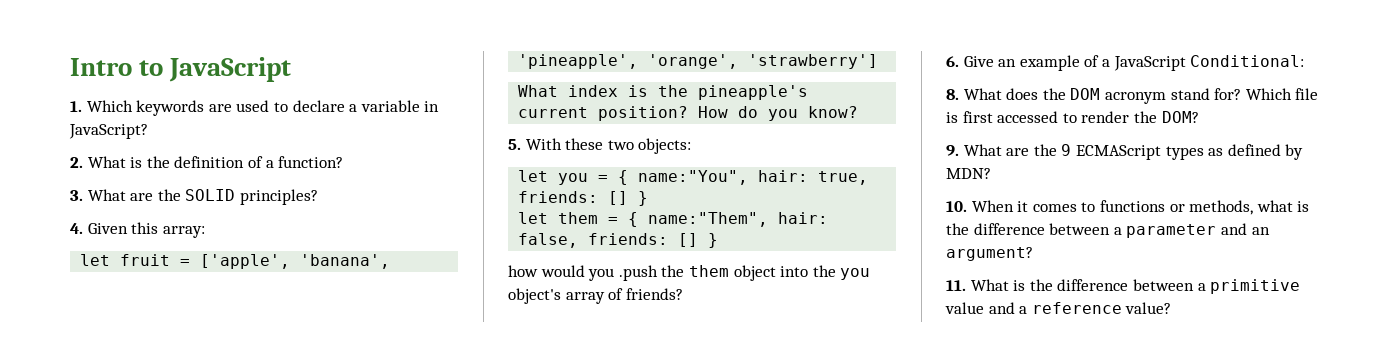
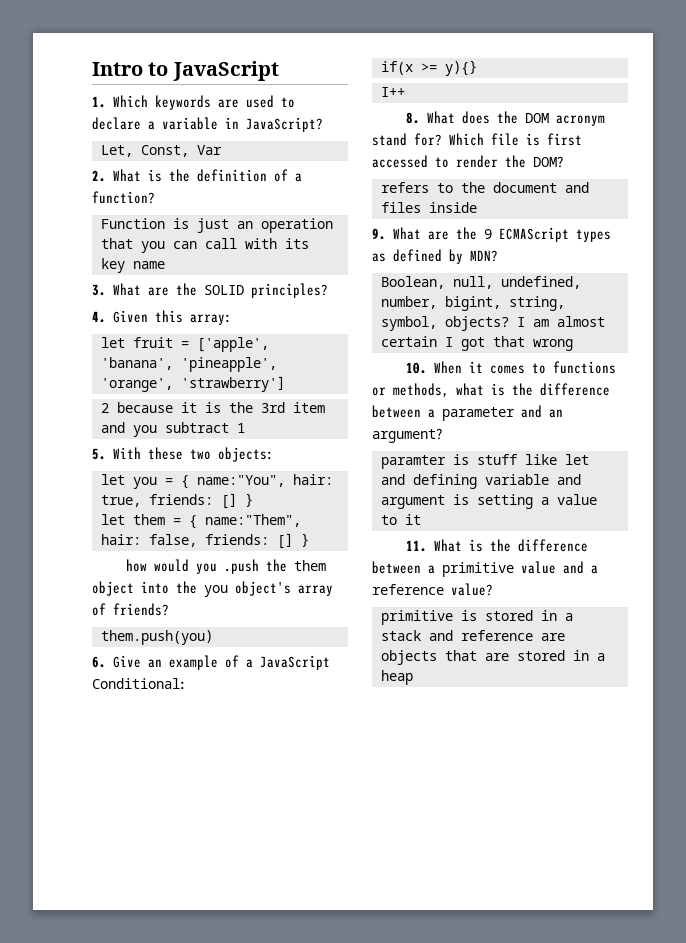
+ Let, Const, Var
+ Function is just an operation that you can call with its key name
- What index is the pineapple's current position? How do you know?
+ 2 because it is the 3rd item and you subtract 1
+ them.push(you)
+ if(x >= y){}
+ I++
+ refers to the document and files inside
+ Boolean, null, undefined, number, bigint, string, symbol, objects? I am almost certain I got that wrong
+ paramter is stuff like let and defining variable and argument is setting a value to it
+ primitive is stored in a stack and reference are objects that are stored in a heap

